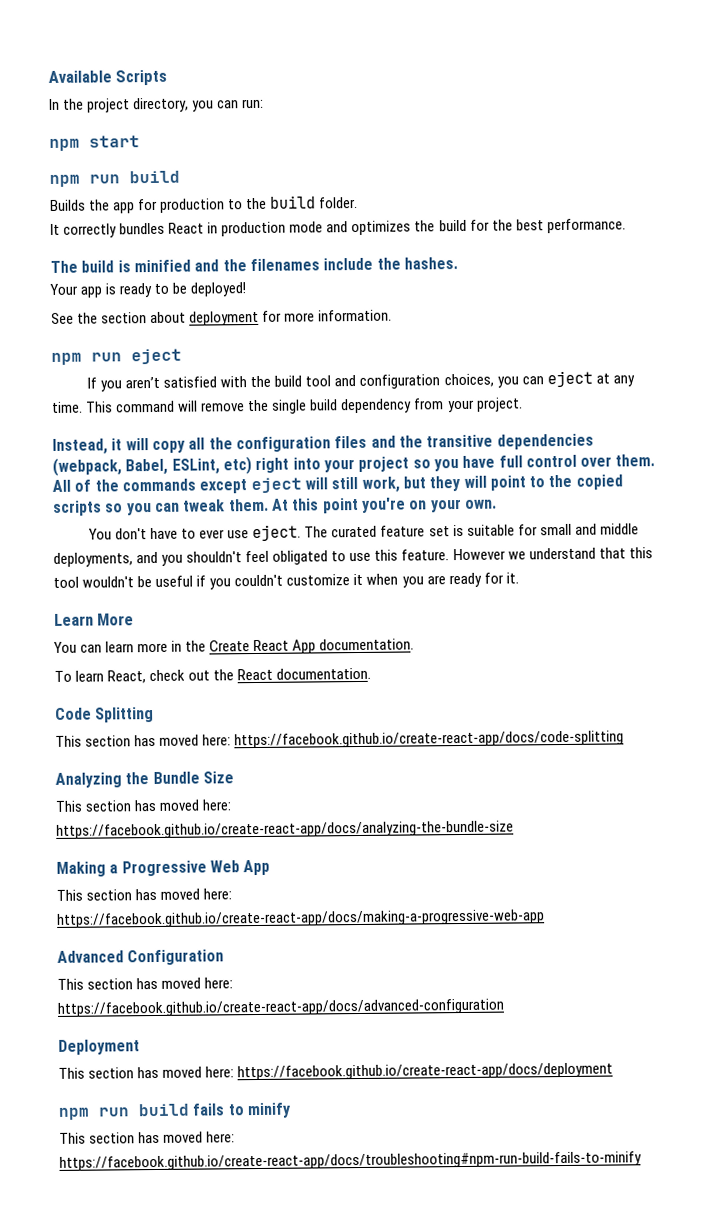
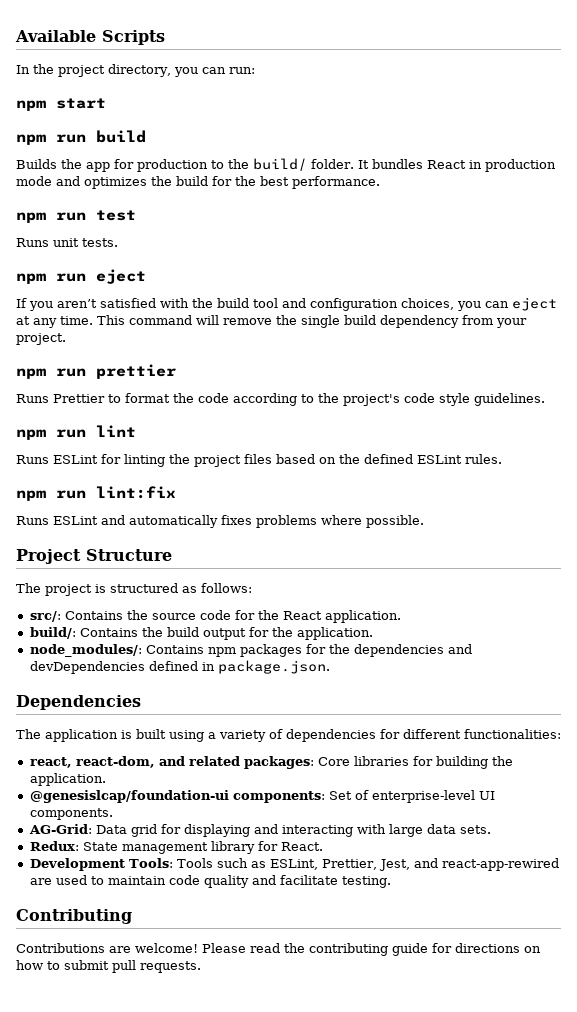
- Builds the app for production to the build folder.
- It correctly bundles React in production mode and optimizes the build for the best performance.
+ Builds the app for production to the build/ folder. It bundles React in production mode and optimizes the build for the best performance.
- The build is minified and the filenames include the hashes.
- Your app is ready to be deployed!
- See the section about deployment for more information.
+ npm run test
+ Runs unit tests.
- Instead, it will copy all the configuration files and the transitive dependencies (webpack, Babel, ESLint, etc) right into your project so you have full control over them. All of the commands except eject will still work, but they will point to the copied scripts so you can tweak them. At this point you're on your own.
- You don't have to ever use eject. The curated feature set is suitable for small and middle deployments, and you shouldn't feel obligated to use this feature. However we understand that this tool wouldn't be useful if you couldn't customize it when you are ready for it.
- Learn More
- You can learn more in the Create React App documentation.
- To learn React, check out the React documentation.
- Code Splitting
- This section has moved here: https://facebook.github.io/create-react-app/docs/code-splitting
- Analyzing the Bundle Size
- This section has moved here: https://facebook.github.io/create-react-app/docs/analyzing-the-bundle-size
- Making a Progressive Web App
- This section has moved here: https://facebook.github.io/create-react-app/docs/making-a-progressive-web-app
- Advanced Configuration
- This section has moved here: https://facebook.github.io/create-react-app/docs/advanced-configuration
- Deployment
- This section has moved here: https://facebook.github.io/create-react-app/docs/deployment
- npm run build fails to minify
- This section has moved here: https://facebook.github.io/create-react-app/docs/troubleshooting#npm-run-build-fails-to-minify
+ npm run prettier
+ Runs Prettier to format the code according to the project's code style guidelines.
+ npm run lint
+ Runs ESLint for linting the project files based on the defined ESLint rules.
+ npm run lint:fix
+ Runs ESLint and automatically fixes problems where possible.
+ Project Structure
+ The project is structured as follows:
+ src/: Contains the source code for the React application.
+ build/: Contains the build output for the application.
+ node_modules/: Contains npm packages for the dependencies and devDependencies defined in package.json.
+ Dependencies
+ The application is built using a variety of dependencies for different functionalities:
+ react, react-dom, and related packages: Core libraries for building the application.
+ @genesislcap/foundation-ui components: Set of enterprise-level UI components.
+ AG-Grid: Data grid for displaying and interacting with large data sets.
+ Redux: State management library for React.
+ Development Tools: Tools such as ESLint, Prettier, Jest, and react-app-rewired are used to maintain code quality and facilitate testing.
+ Contributing
+ Contributions are welcome! Please read the contributing guide for directions on how to submit pull requests.

